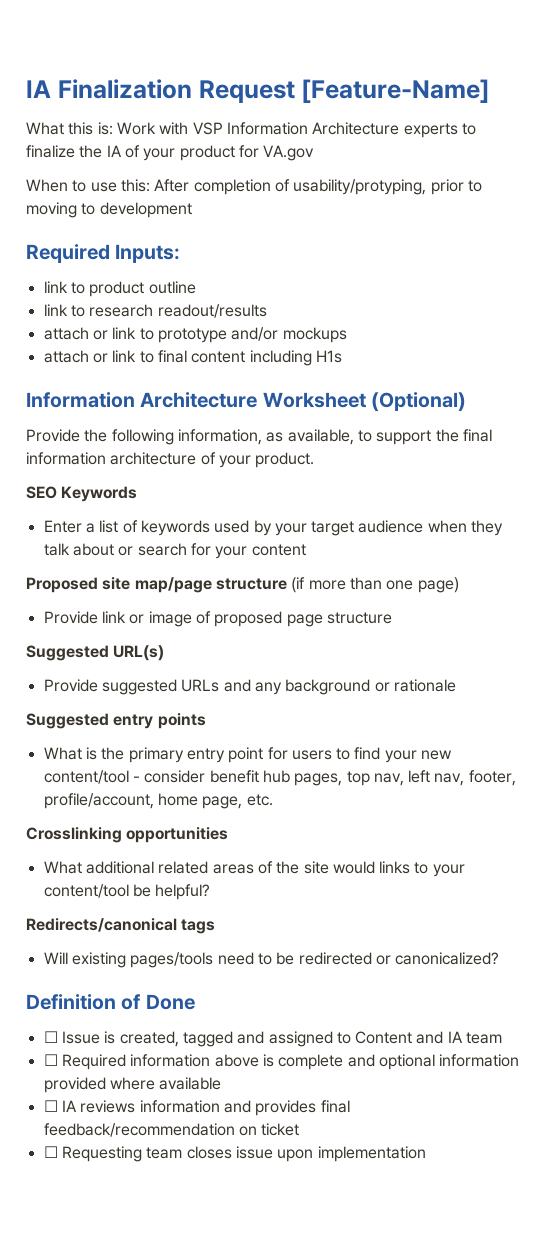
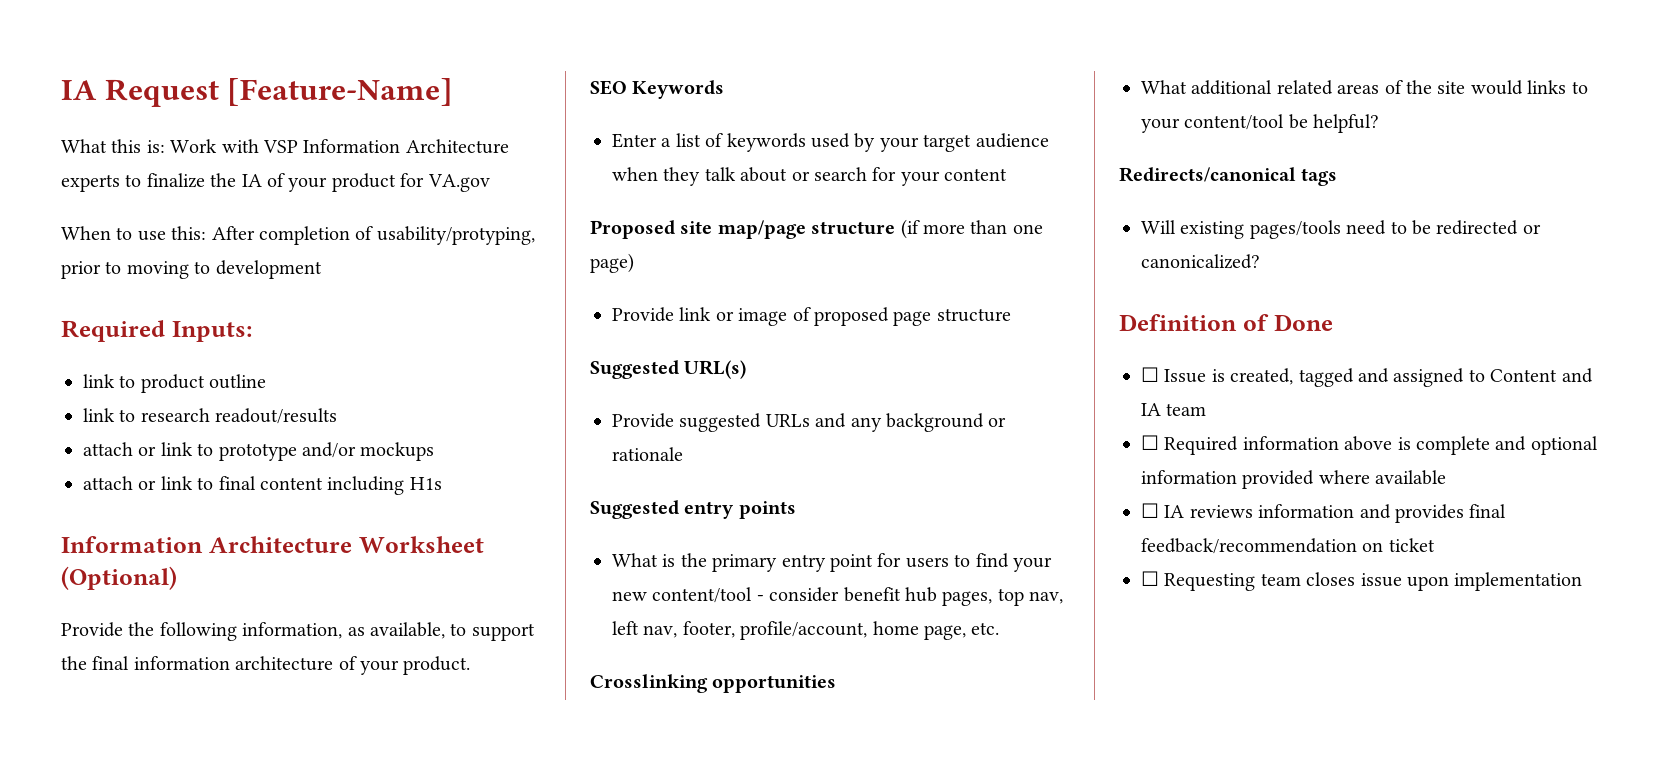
- IA Finalization Request [Feature-Name]
+ IA Request [Feature-Name]

